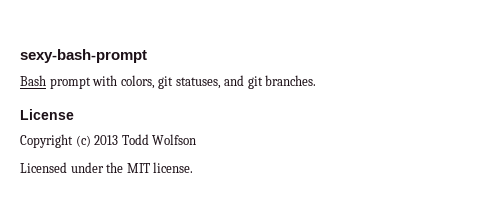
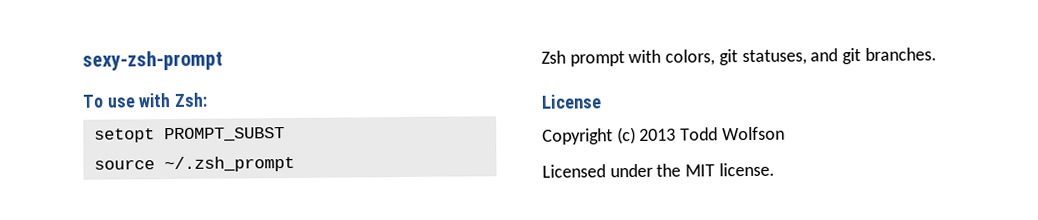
- sexy-bash-prompt
- Bash prompt with colors, git statuses, and git branches.
+ sexy-zsh-prompt
+ To use with Zsh:
+ setopt PROMPT_SUBST
+ source ~/.zsh_prompt
+ Zsh prompt with colors, git statuses, and git branches.

